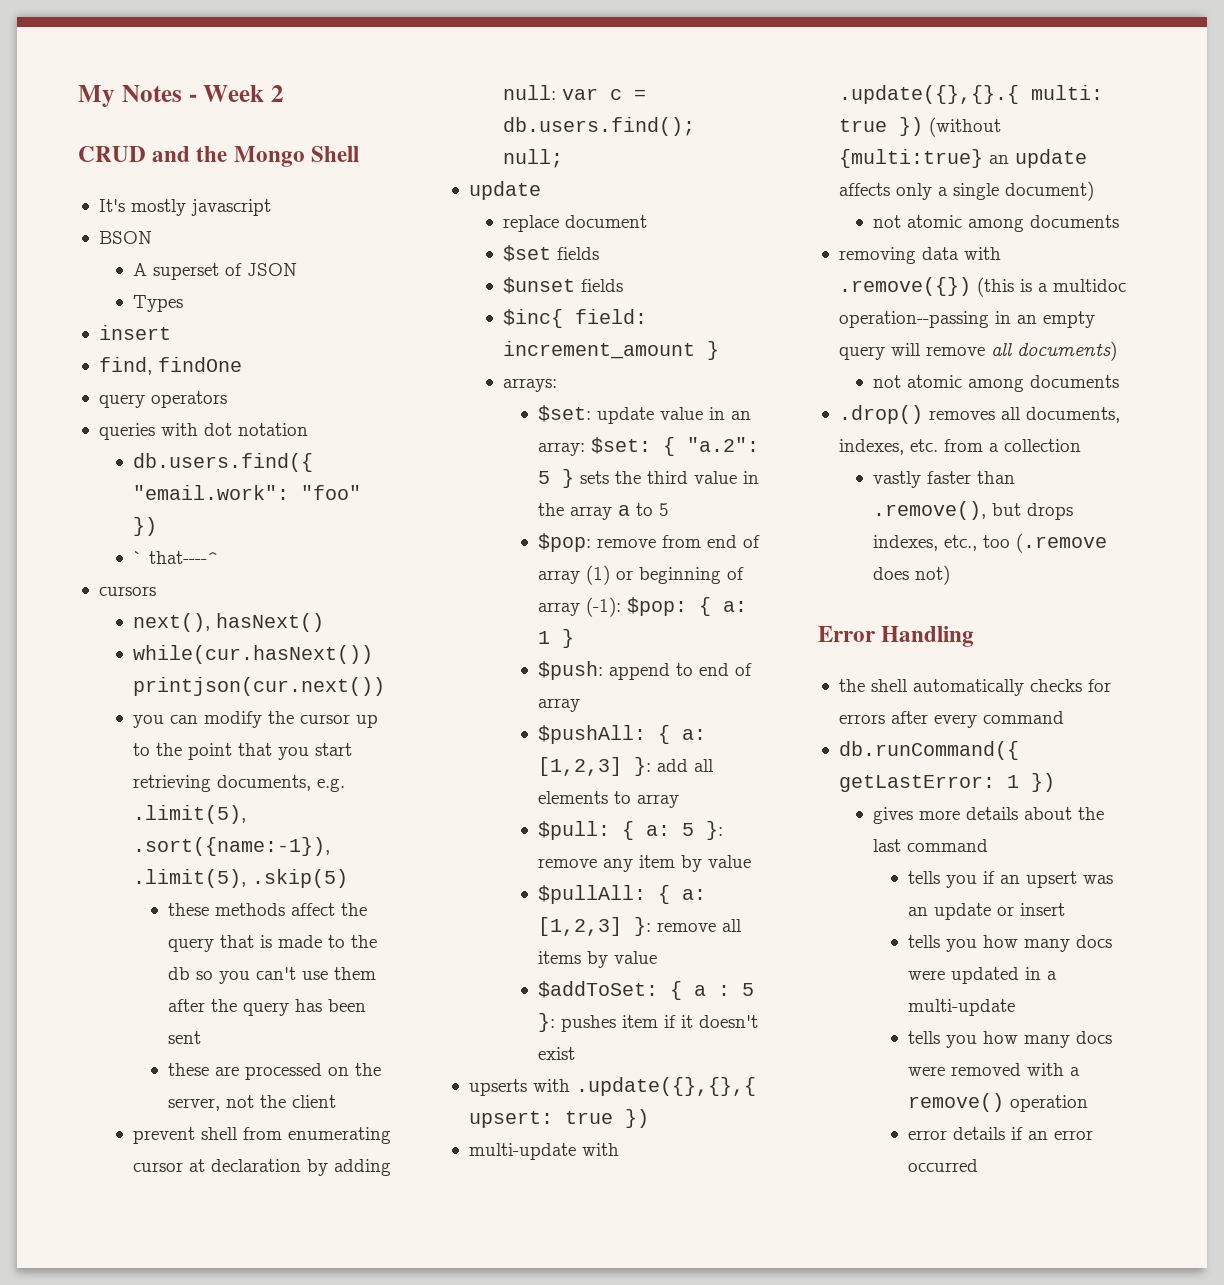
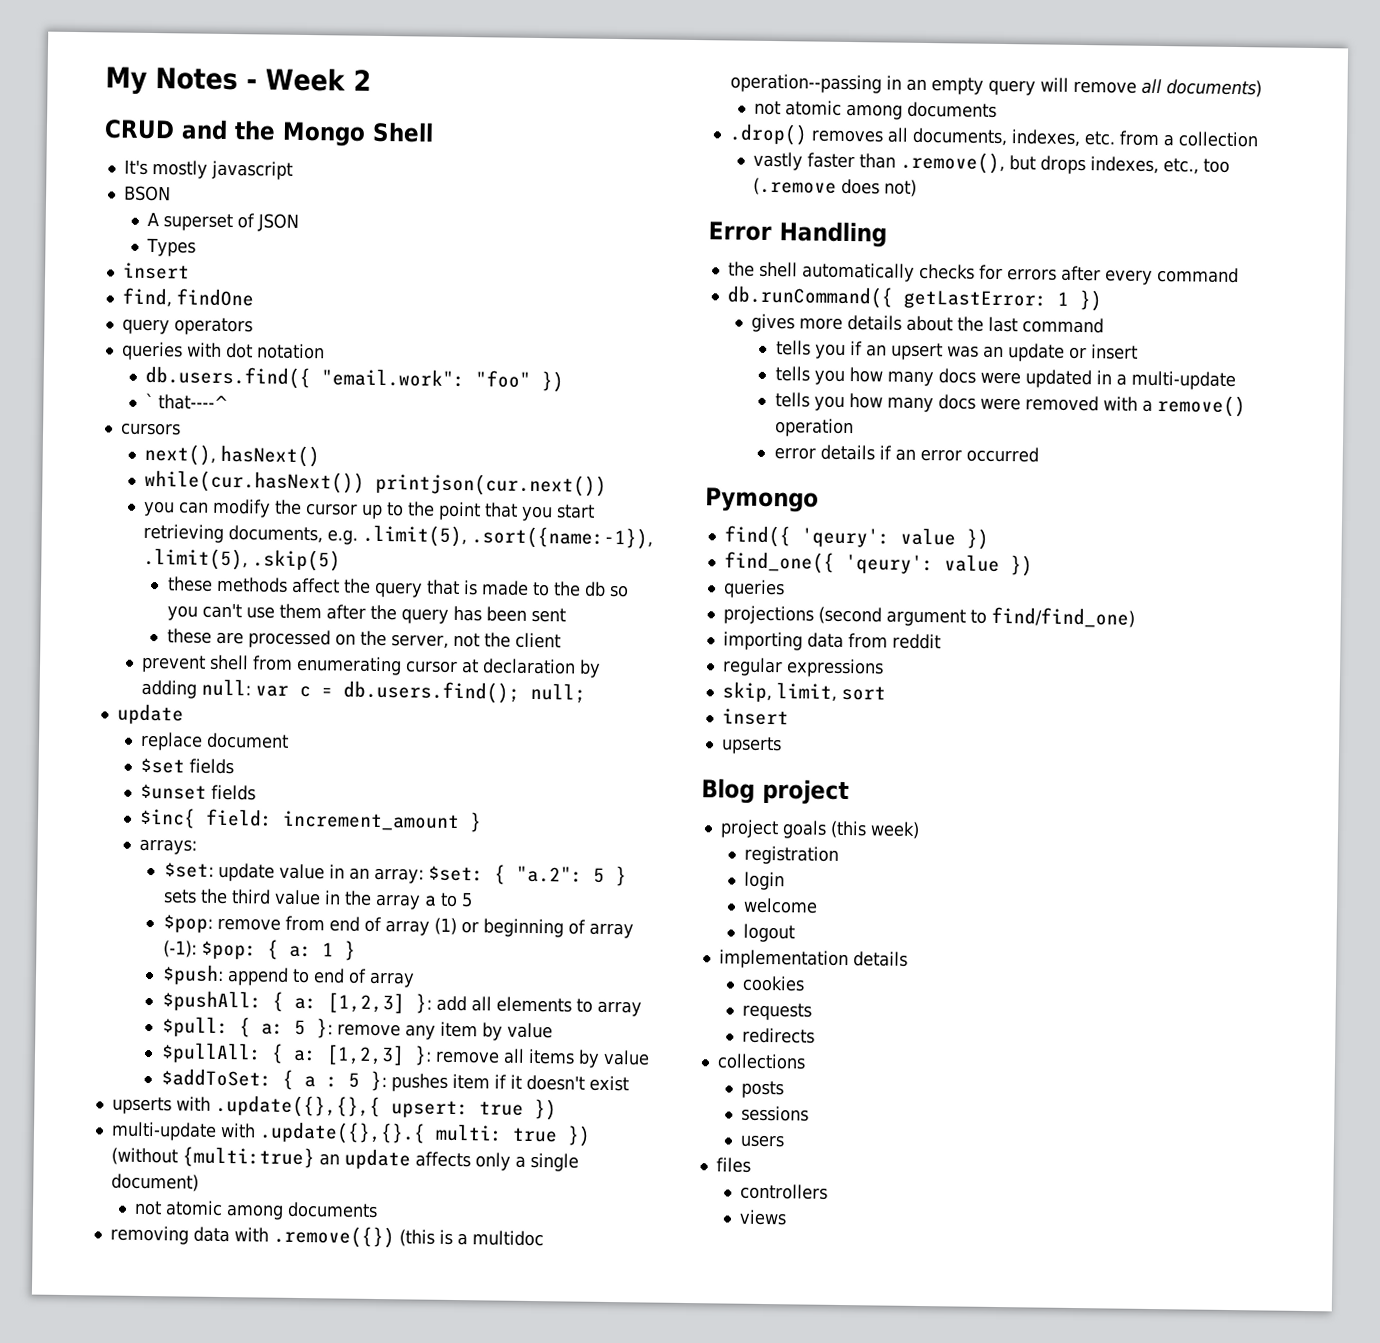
+ Pymongo
+ find({ 'qeury': value })
+ find_one({ 'qeury': value })
+ queries
+ projections (second argument to find/find_one)
+ importing data from reddit
+ regular expressions
+ skip, limit, sort
+ insert
+ upserts
+ Blog project
+ project goals (this week)
+ registration
+ login
+ welcome
+ logout
+ implementation details
+ cookies
+ requests
+ redirects
+ collections
+ posts
+ sessions
+ users
+ files
+ controllers
+ views

